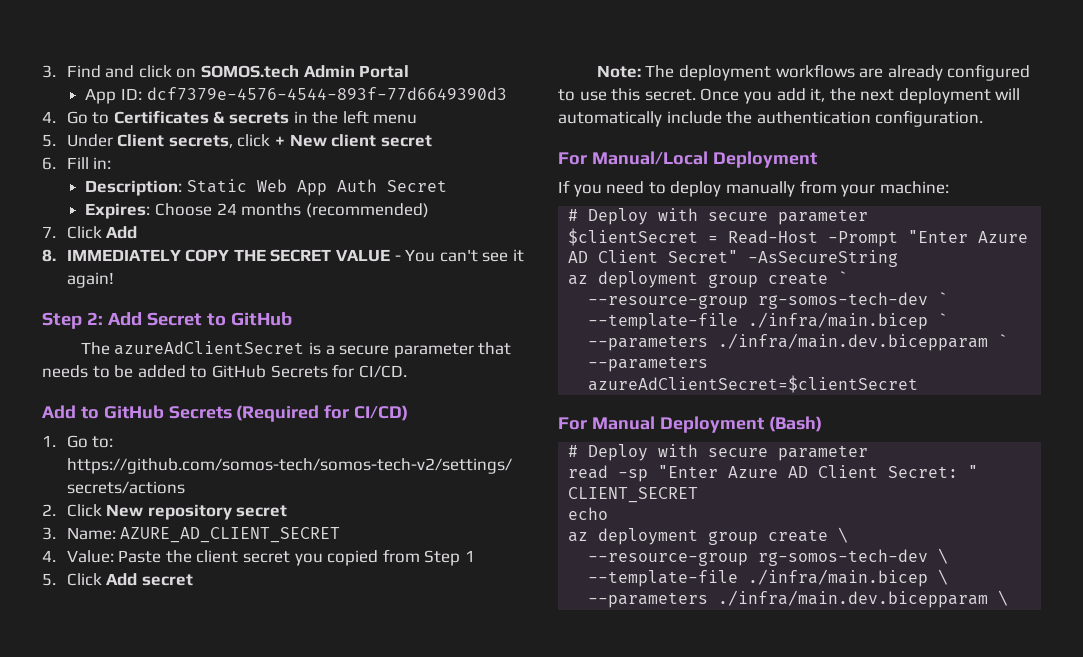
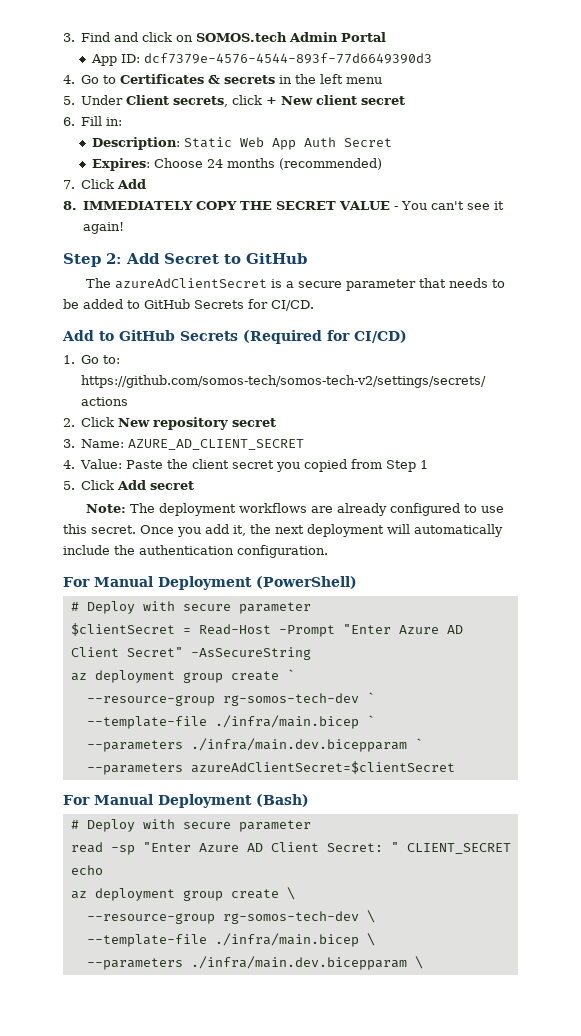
- For Manual/Local Deployment
- If you need to deploy manually from your machine:
+ For Manual Deployment (PowerShell)

